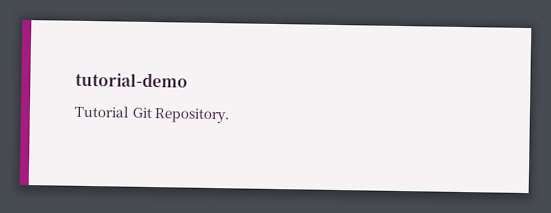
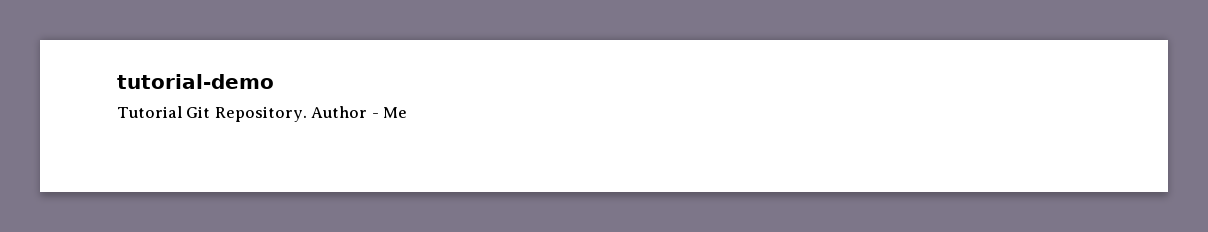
+ Author - Me

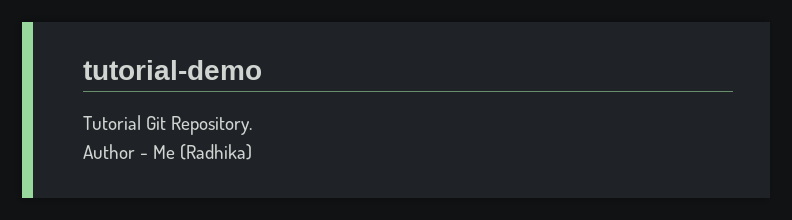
- Tutorial Git Repository. Author - Me
+ Tutorial Git Repository.
+ Author - Me (Radhika)

